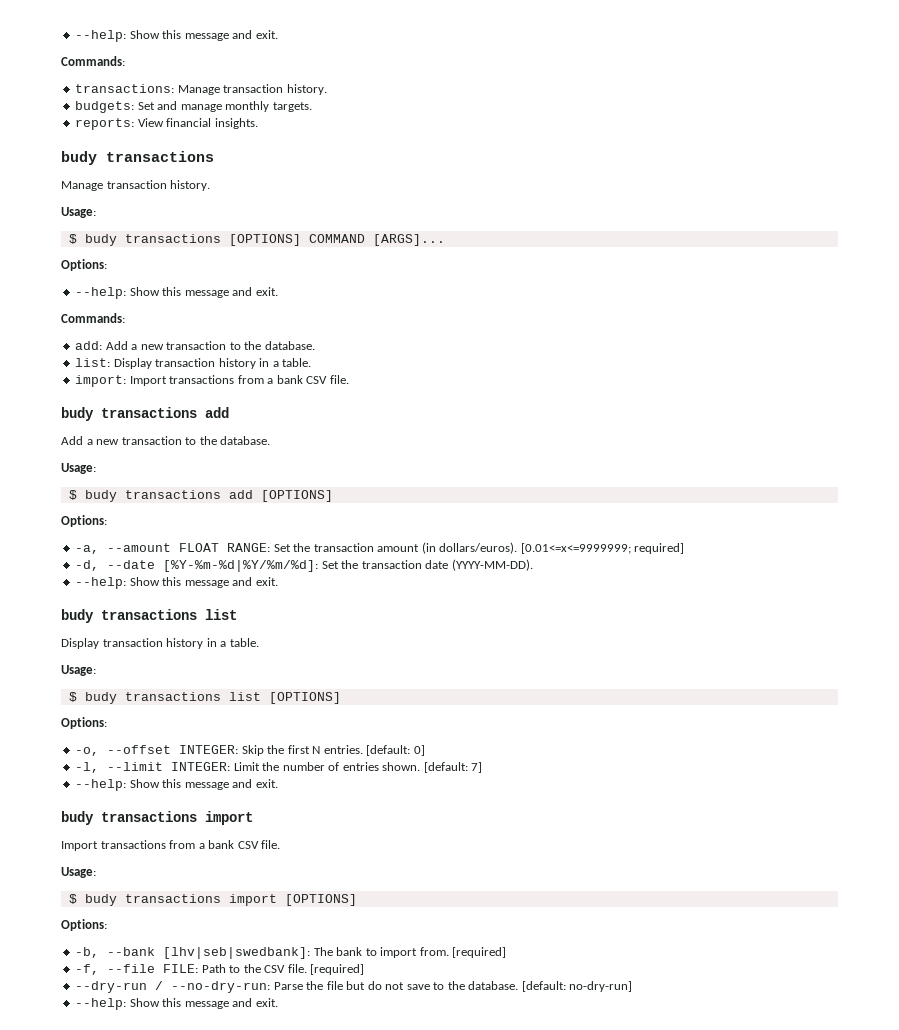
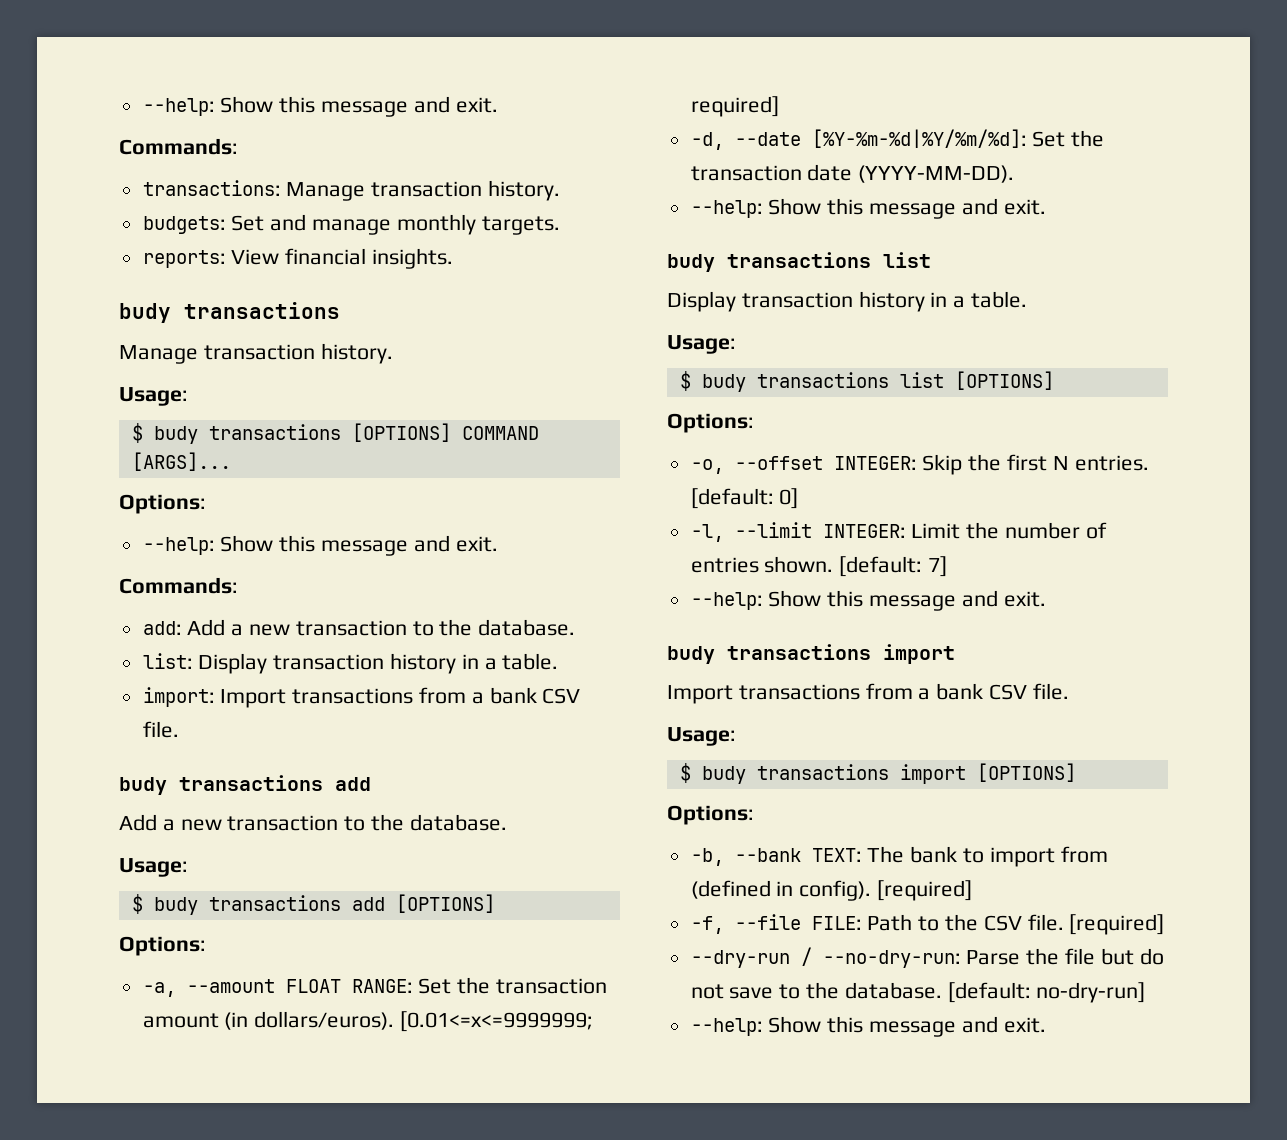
- -b, --bank [lhv|seb|swedbank]: The bank to import from.
+ -b, --bank TEXT: The bank to import from (defined in config).

